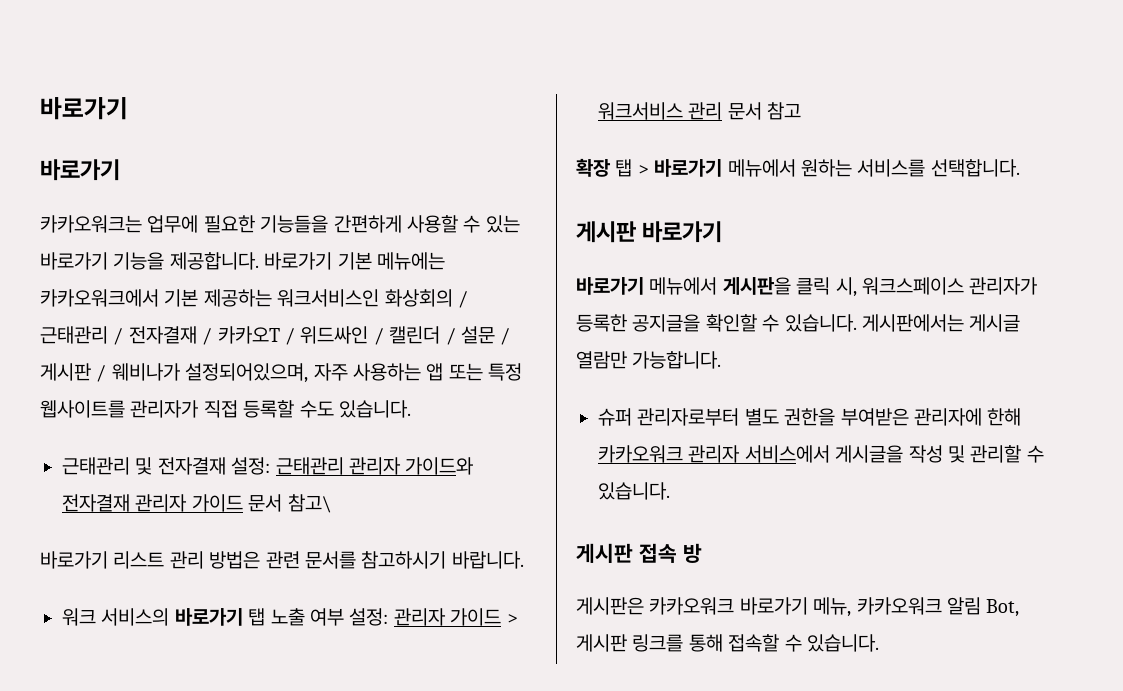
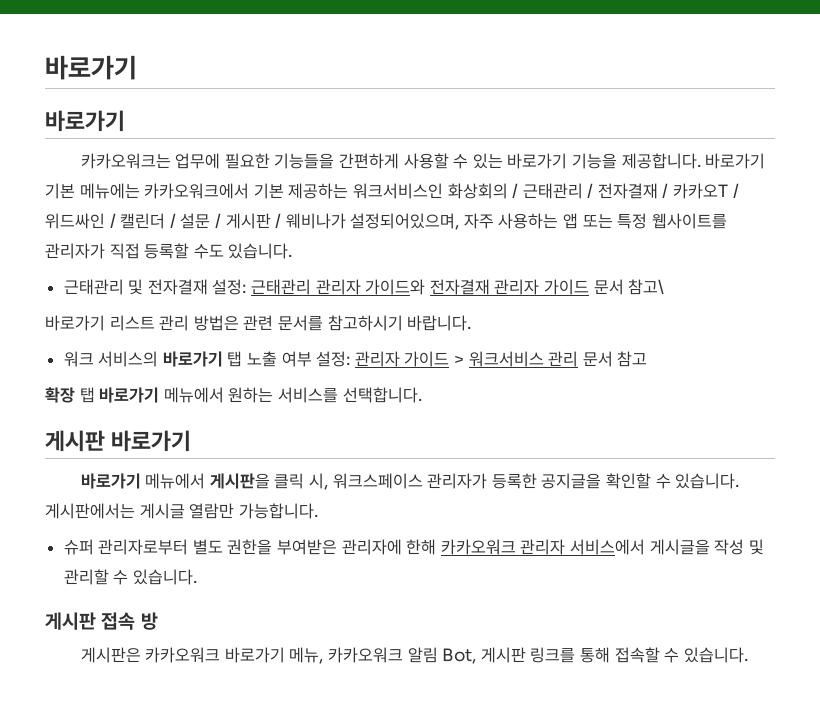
- 확장 탭 > 바로가기 메뉴에서 원하는 서비스를 선택합니다.
+ 확장 탭 바로가기 메뉴에서 원하는 서비스를 선택합니다.

